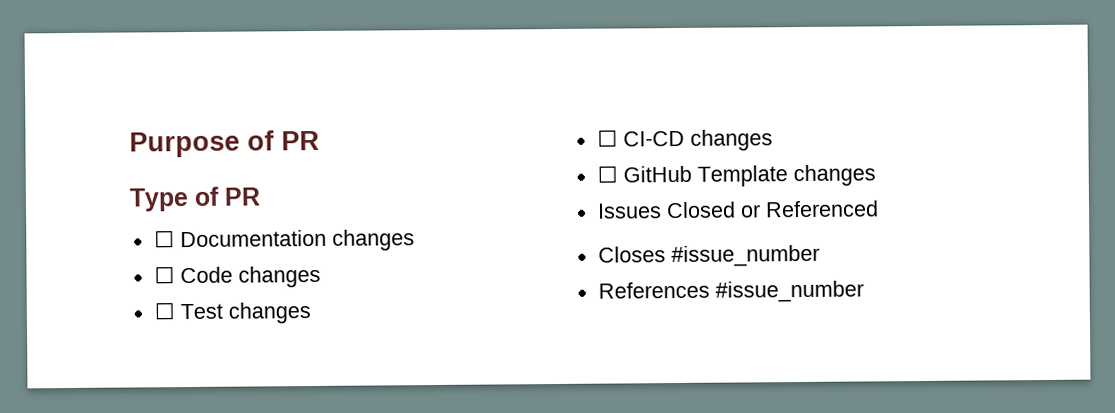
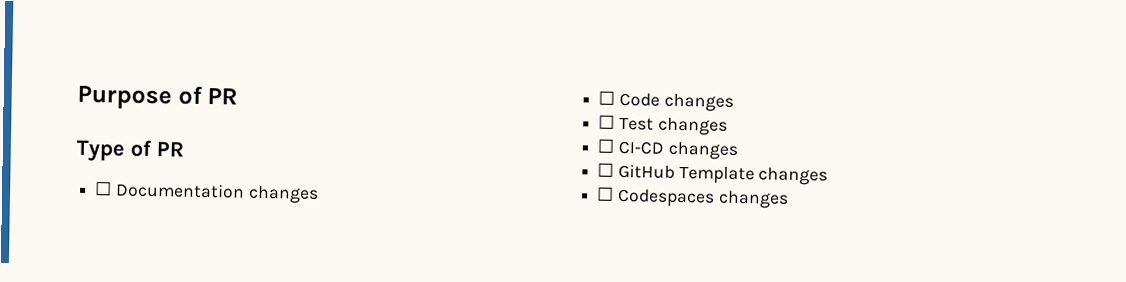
- Issues Closed or Referenced
- Closes #issue_number
- References #issue_number
+ ☐ Codespaces changes

